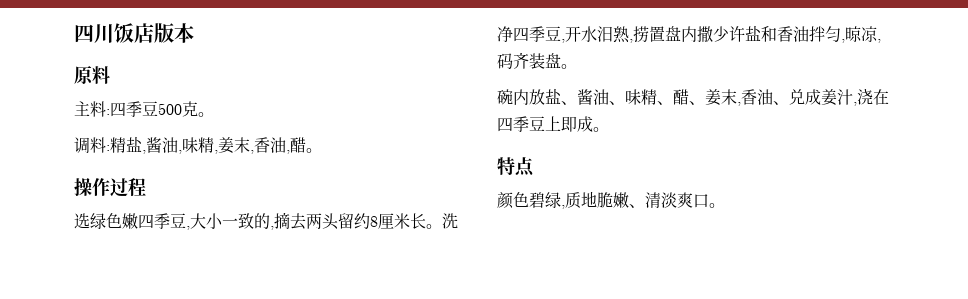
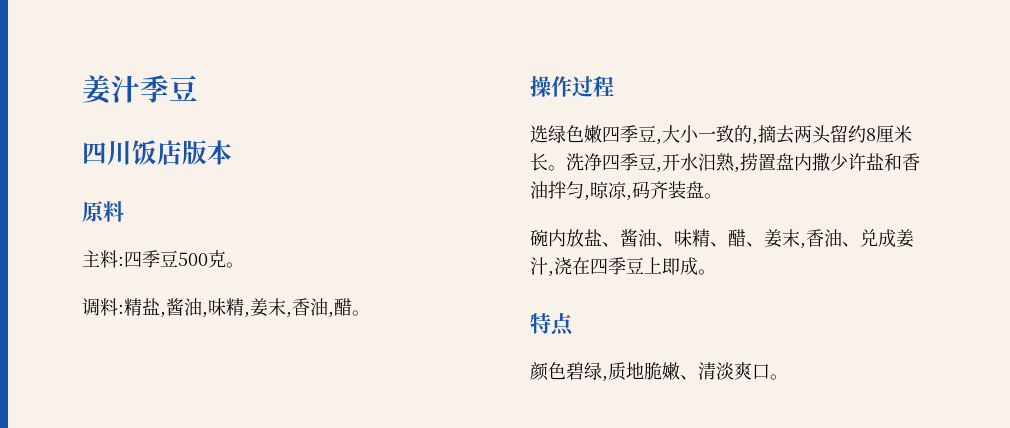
+ 姜汁季豆

